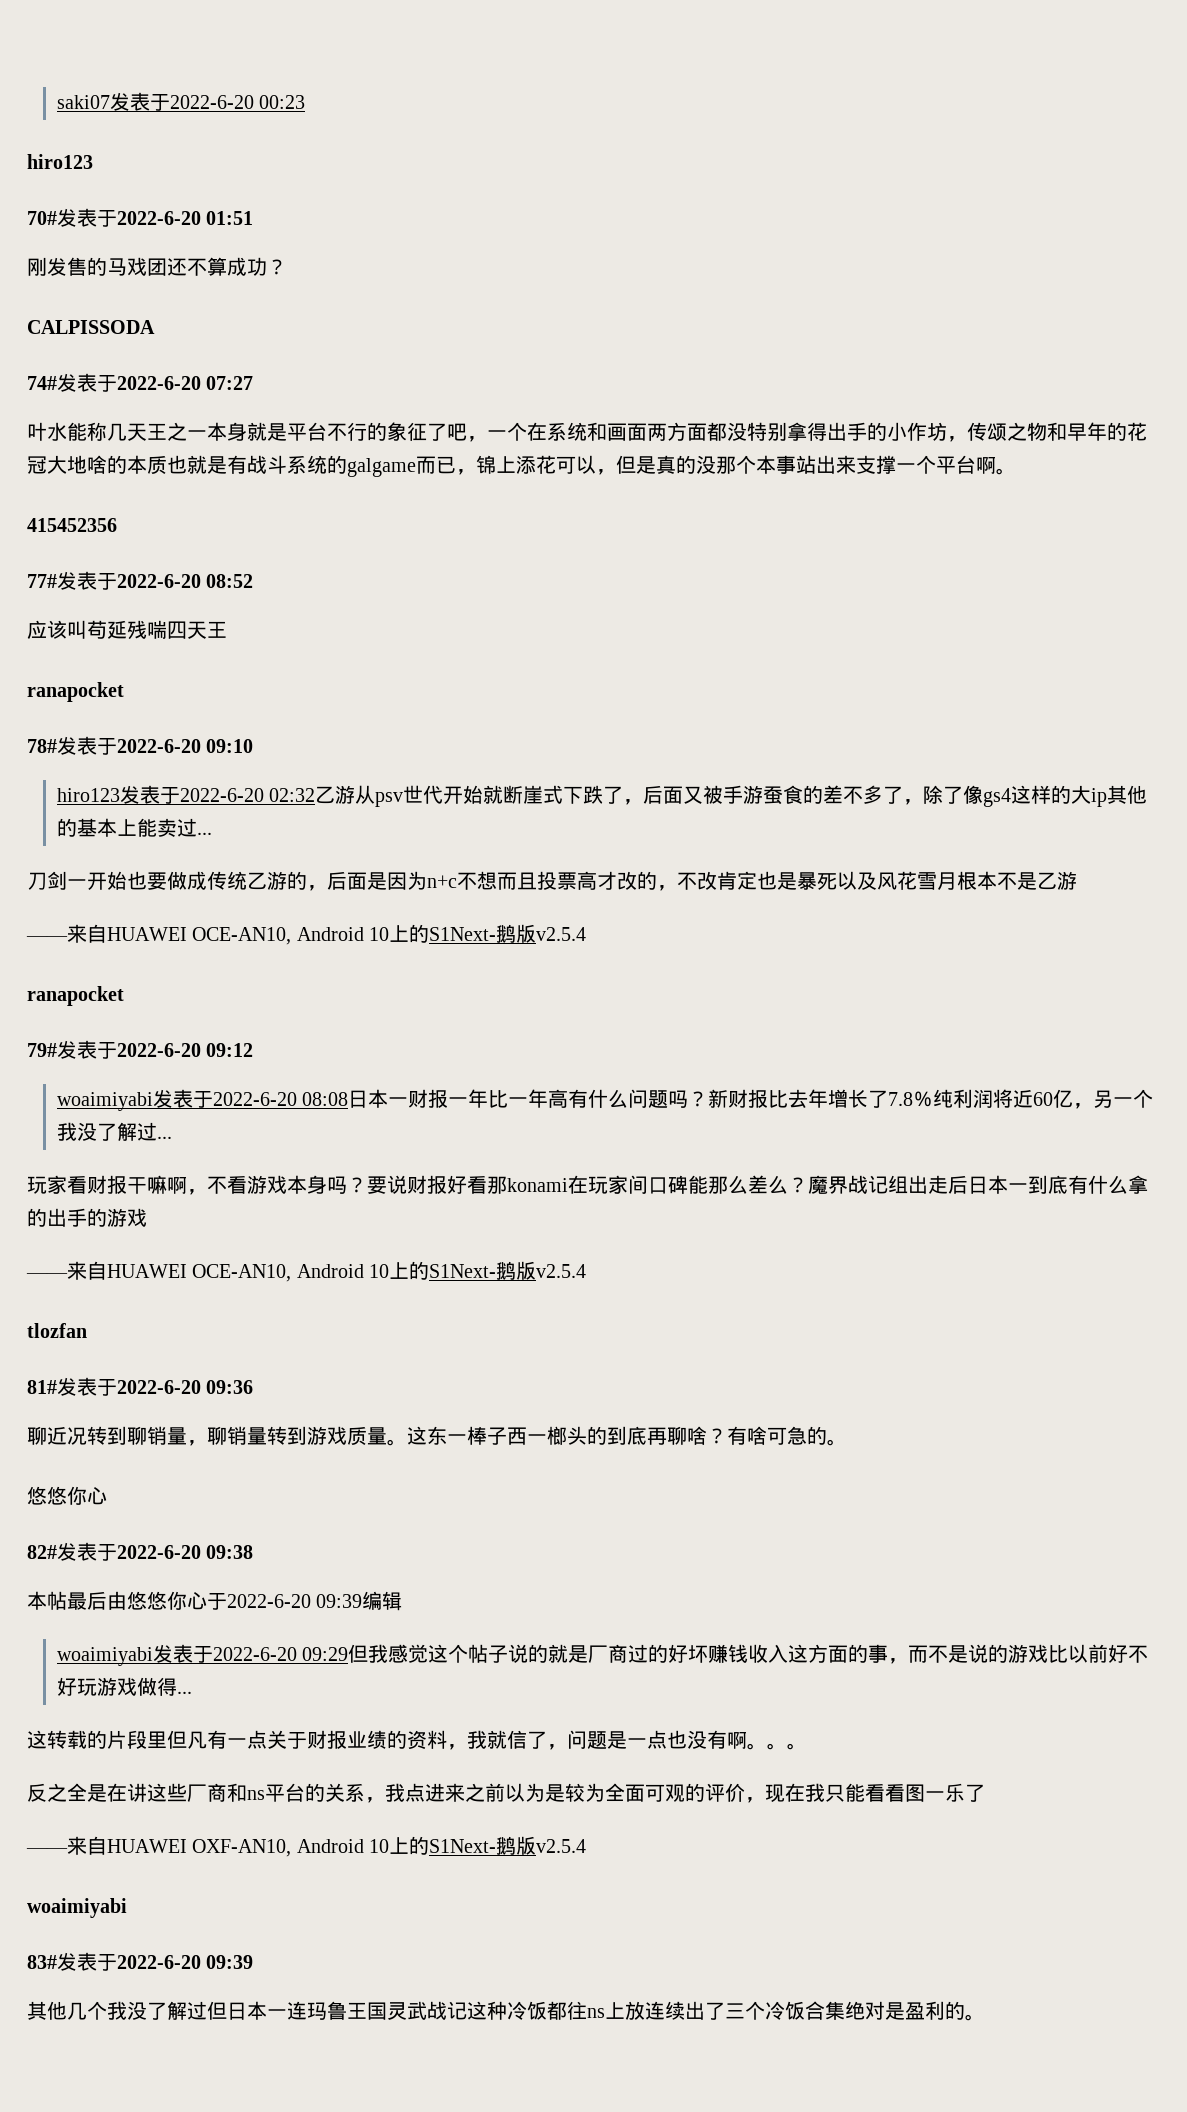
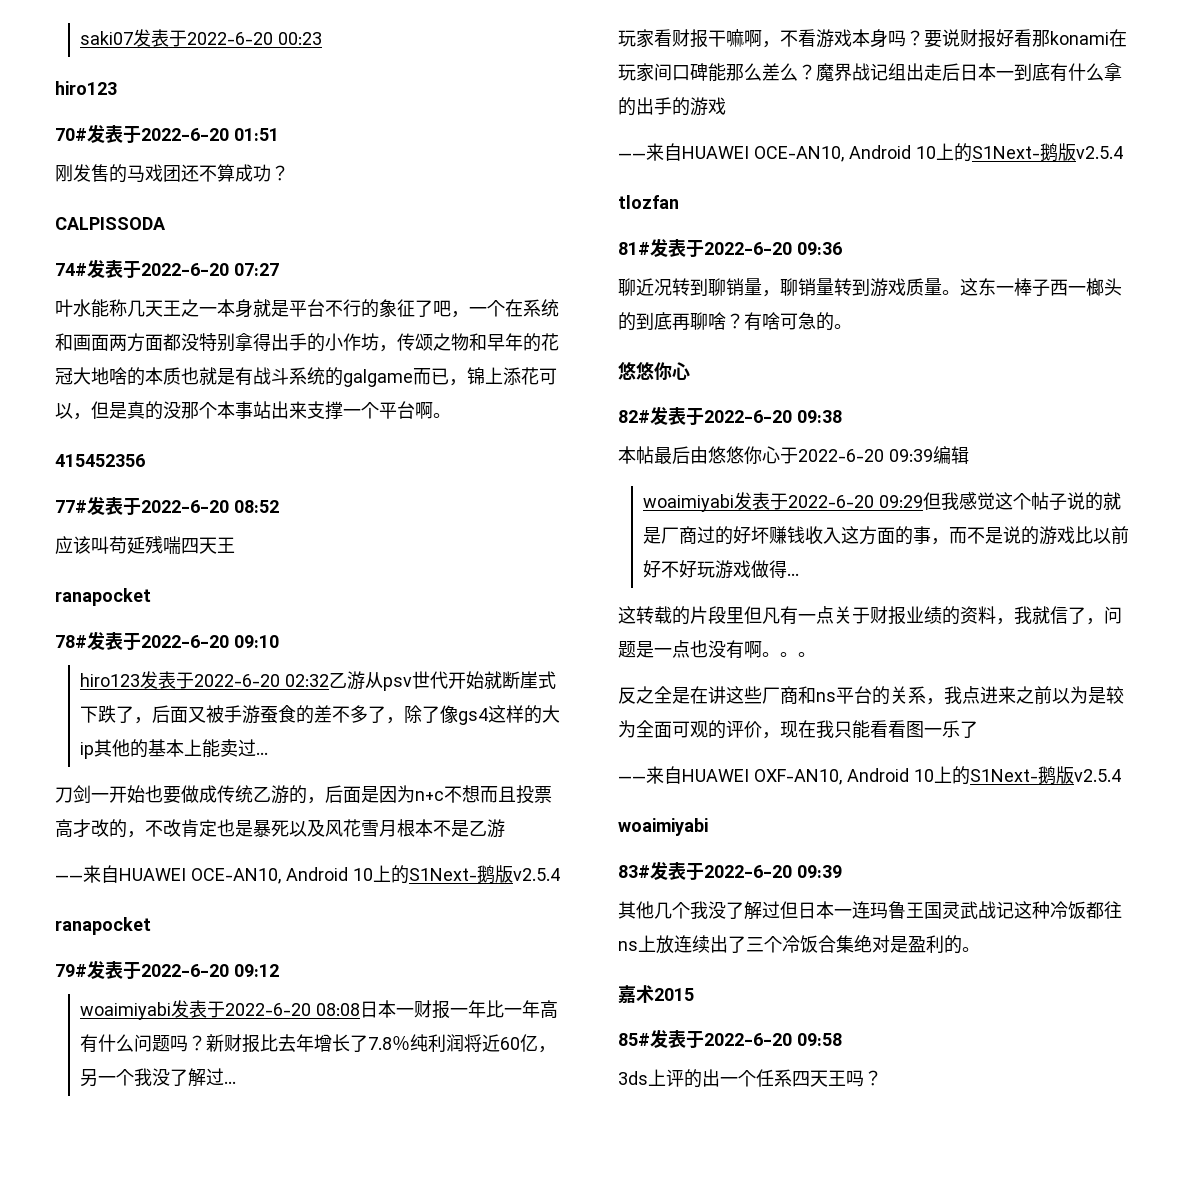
+ 嘉术2015
+ 85#发表于2022-6-20 09:58
+ 3ds上评的出一个任系四天王吗？

